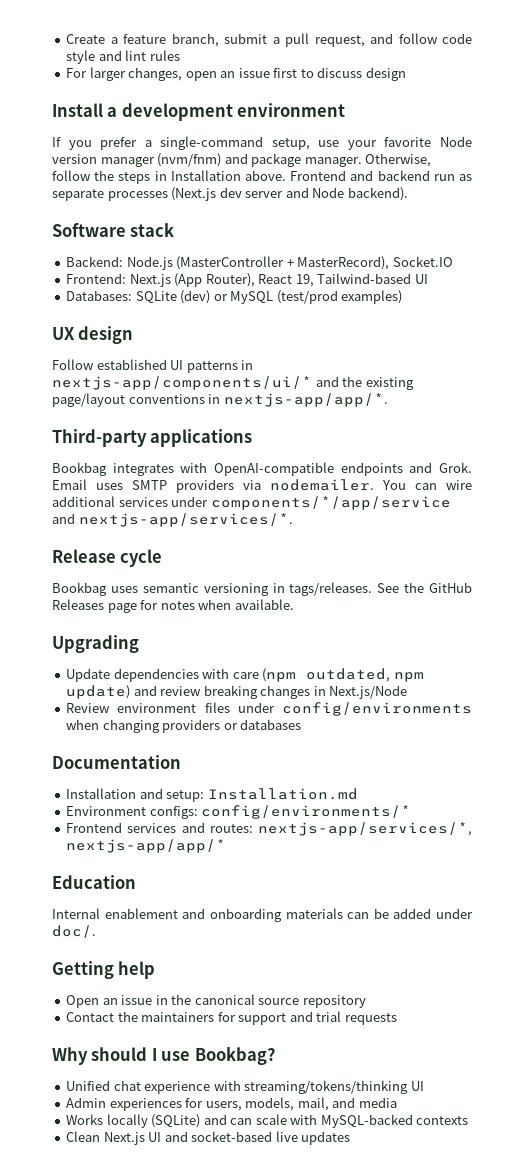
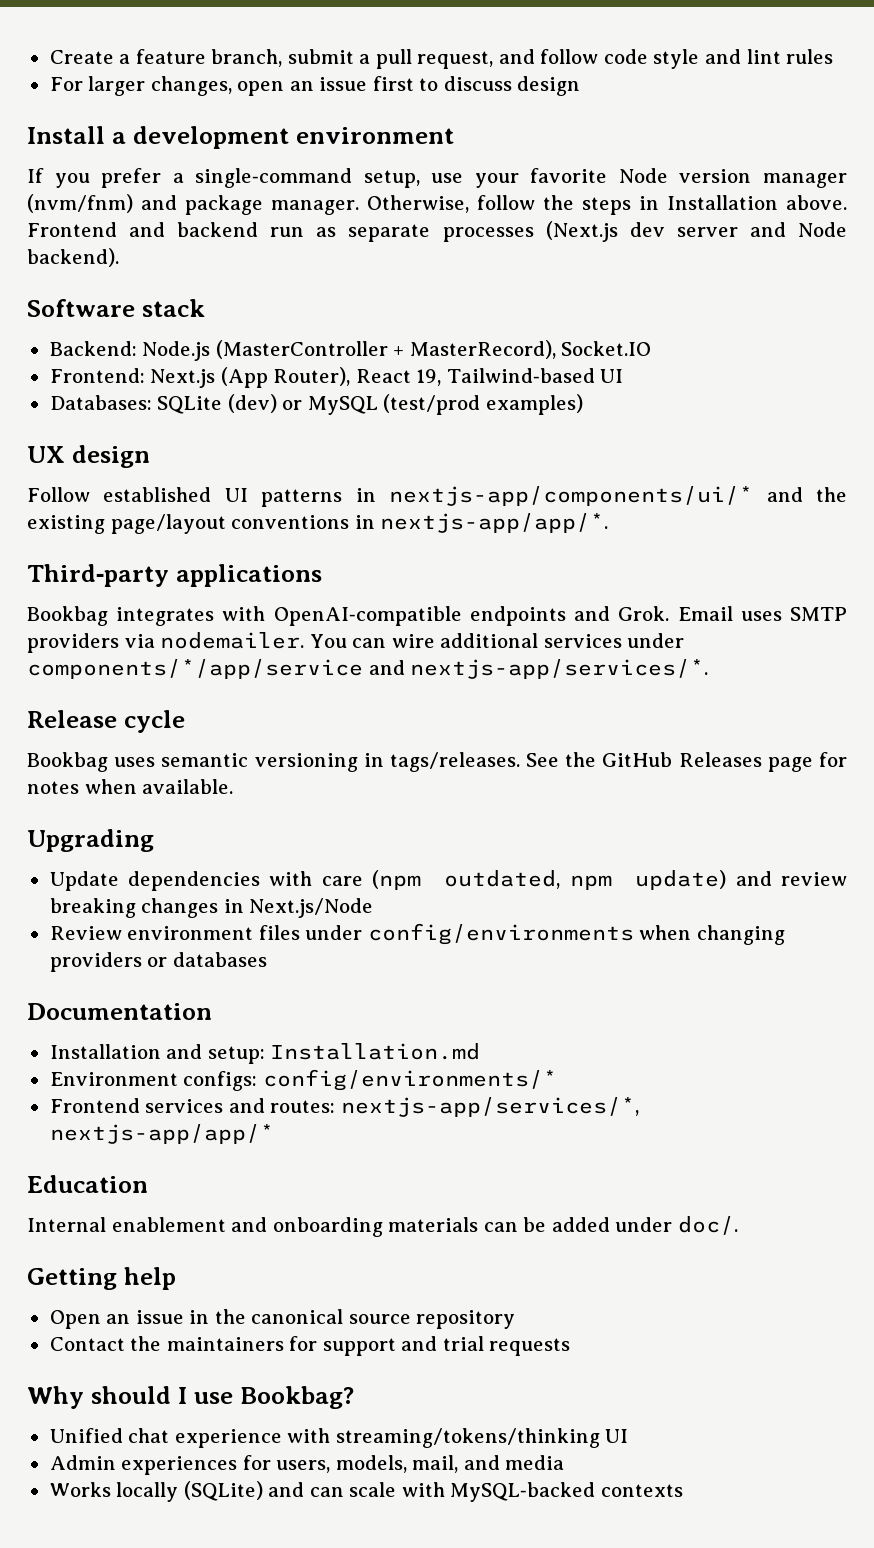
- Clean Next.js UI and socket‑based live updates

